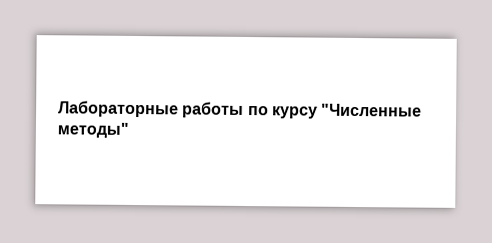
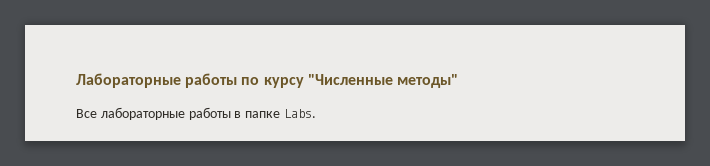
+ Все лабораторные работы в папке Labs.

